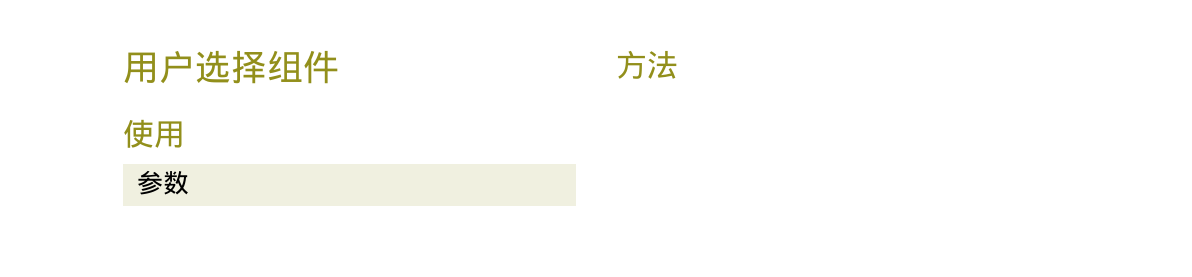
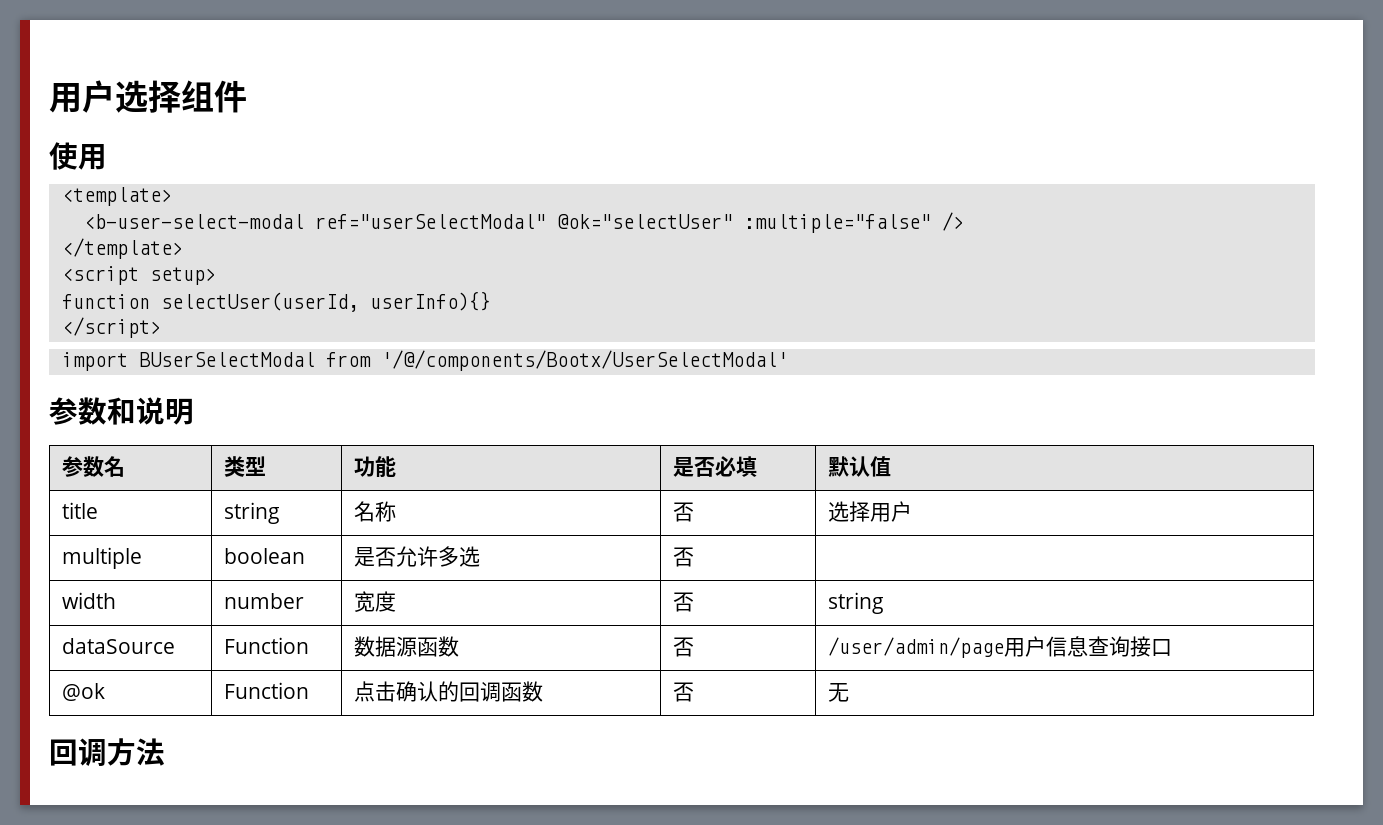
- 参数
- 方法
+ <template>
+ <b-user-select-modal ref="userSelectModal" @ok="selectUser" :multiple="false" />
+ </template>
+ <script setup>
+ function selectUser(userId, userInfo){}
+ </script>
+ import BUserSelectModal from '/@/components/Bootx/UserSelectModal'
+ 参数和说明
+ 参数名 | 类型 | 功能 | 是否必填 | 默认值
+ title | string | 名称 | 否 | 选择用户
+ multiple | boolean | 是否允许多选 | 否 |
+ width | number | 宽度 | 否 | string
+ dataSource | Function | 数据源函数 | 否 | /user/admin/page用户信息查询接口
+ @ok | Function | 点击确认的回调函数 | 否 | 无
+ 回调方法

